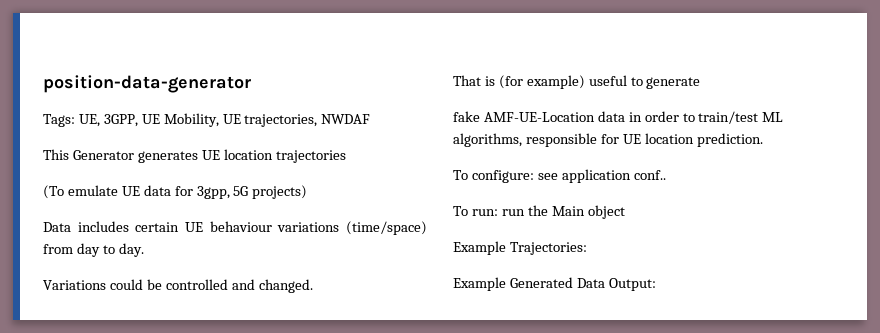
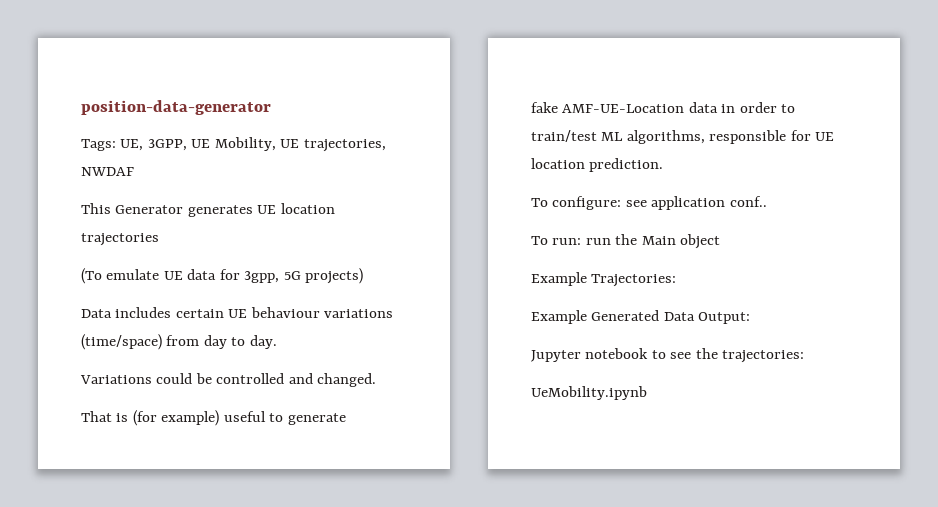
+ Jupyter notebook to see the trajectories:
+ UeMobility.ipynb

